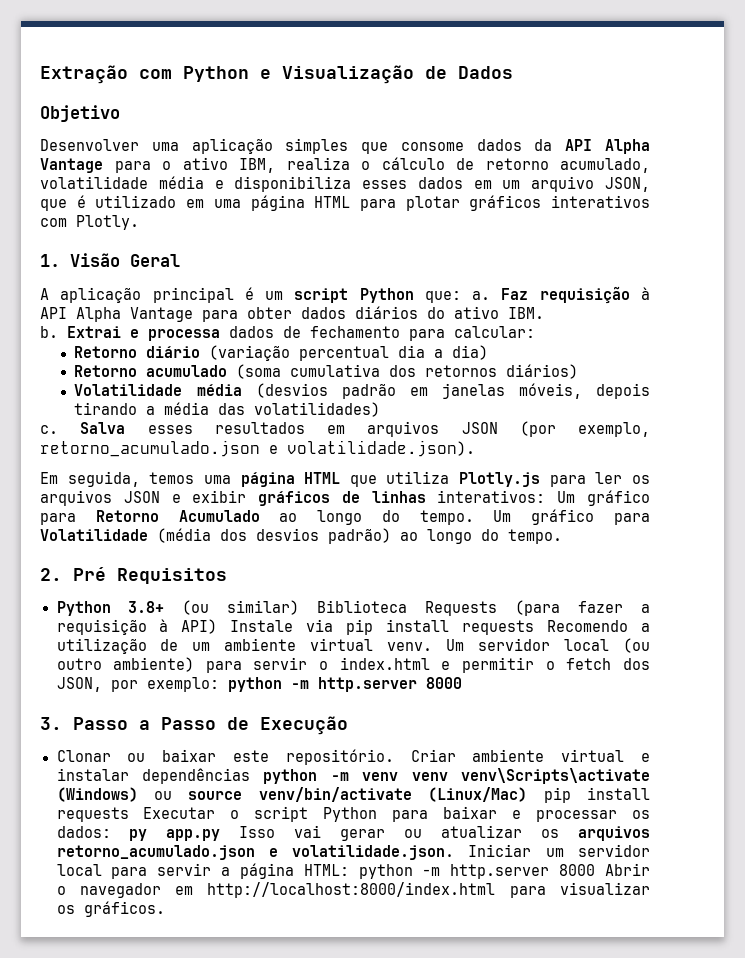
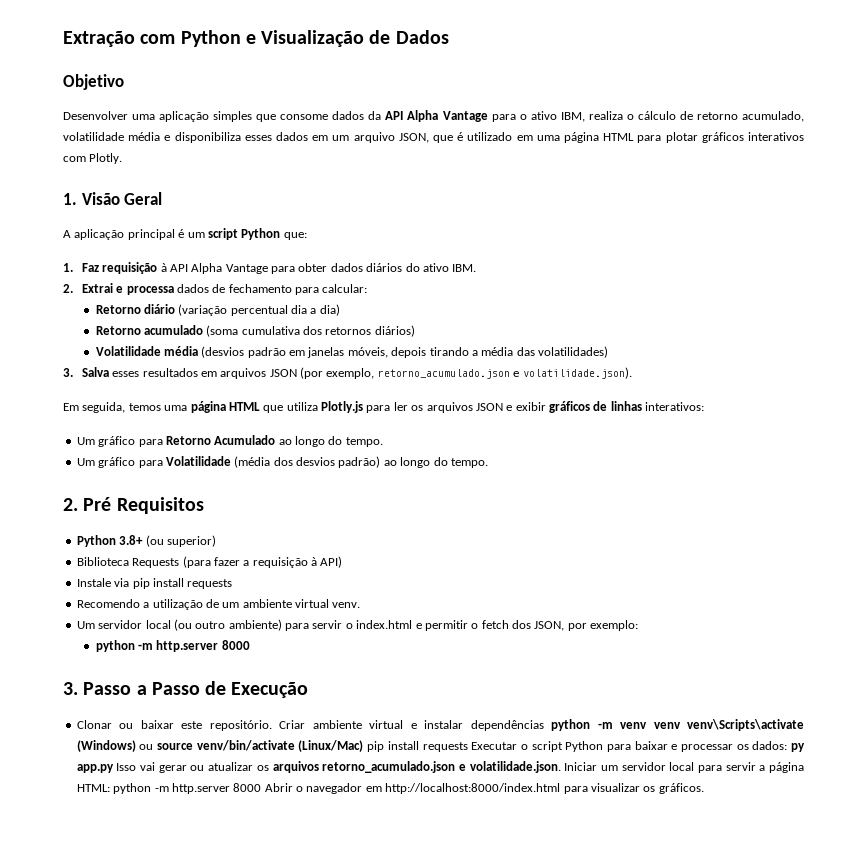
- A aplicação principal é um script Python que: a. Faz requisição à API Alpha Vantage para obter dados diários do ativo IBM.
+ A aplicação principal é um script Python que:
+ 1. Faz requisição à API Alpha Vantage para obter dados diários do ativo IBM.
- b. Extrai e processa dados de fechamento para calcular:
+ 2. Extrai e processa dados de fechamento para calcular:
- c. Salva esses resultados em arquivos JSON (por exemplo, retorno_acumulado.json e volatilidade.json).
+ 3. Salva esses resultados em arquivos JSON (por exemplo, retorno_acumulado.json e volatilidade.json).
- Em seguida, temos uma página HTML que utiliza Plotly.js para ler os arquivos JSON e exibir gráficos de linhas interativos: Um gráfico para Retorno Acumulado ao longo do tempo. Um gráfico para Volatilidade (média dos desvios padrão) ao longo do tempo.
+ Em seguida, temos uma página HTML que utiliza Plotly.js para ler os arquivos JSON e exibir gráficos de linhas interativos:
+ Um gráfico para Retorno Acumulado ao longo do tempo.
+ Um gráfico para Volatilidade (média dos desvios padrão) ao longo do tempo.
- Python 3.8+ (ou similar) Biblioteca Requests (para fazer a requisição à API) Instale via pip install requests Recomendo a utilização de um ambiente virtual venv. Um servidor local (ou outro ambiente) para servir o index.html e permitir o fetch dos JSON, por exemplo: python -m http.server 8000
+ Python 3.8+ (ou superior)
+ Biblioteca Requests (para fazer a requisição à API)
+ Instale via pip install requests
+ Recomendo a utilização de um ambiente virtual venv.
+ Um servidor local (ou outro ambiente) para servir o index.html e permitir o fetch dos JSON, por exemplo:
+ python -m http.server 8000

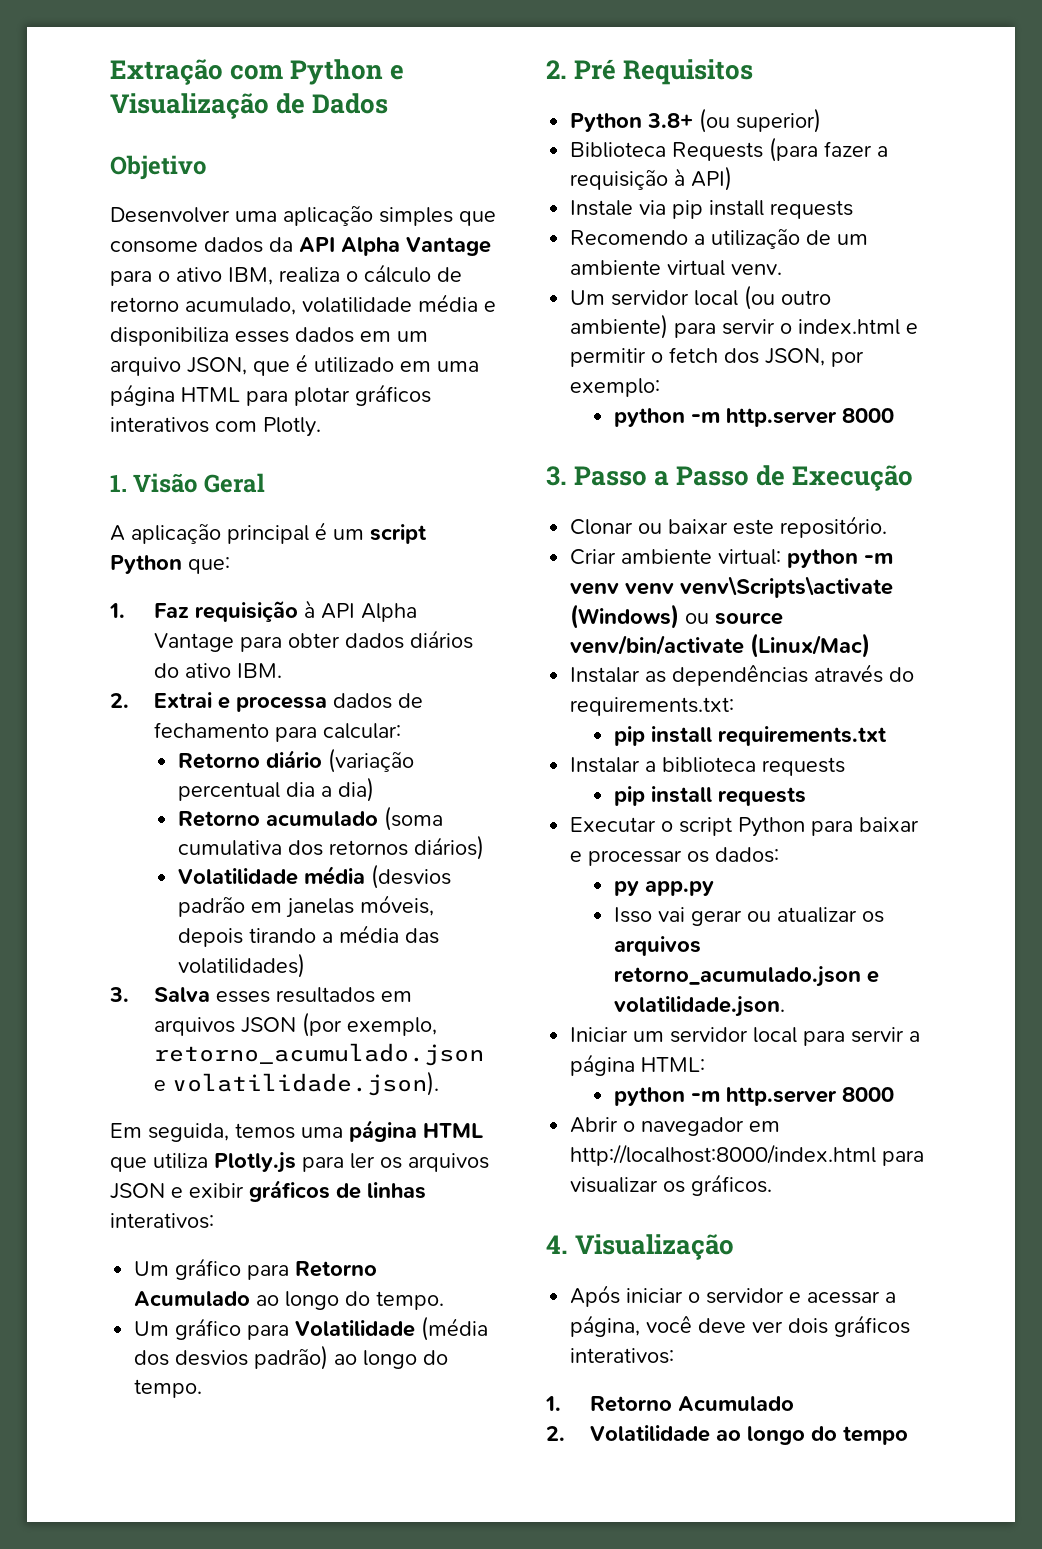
- Clonar ou baixar este repositório. Criar ambiente virtual e instalar dependências python -m venv venv venv\Scripts\activate (Windows) ou source venv/bin/activate (Linux/Mac) pip install requests Executar o script Python para baixar e processar os dados: py app.py Isso vai gerar ou atualizar os arquivos retorno_acumulado.json e volatilidade.json. Iniciar um servidor local para servir a página HTML: python -m http.server 8000 Abrir o navegador em http://localhost:8000/index.html para visualizar os gráficos.
+ Clonar ou baixar este repositório.
+ Criar ambiente virtual: python -m venv venv venv\Scripts\activate (Windows) ou source venv/bin/activate (Linux/Mac)
+ Instalar as dependências através do requirements.txt:
+ pip install requirements.txt
+ Instalar a biblioteca requests
+ pip install requests
+ Executar o script Python para baixar e processar os dados:
+ py app.py
+ Isso vai gerar ou atualizar os arquivos retorno_acumulado.json e volatilidade.json.
+ Iniciar um servidor local para servir a página HTML:
+ python -m http.server 8000
+ Abrir o navegador em http://localhost:8000/index.html para visualizar os gráficos.
+ 4. Visualização
+ Após iniciar o servidor e acessar a página, você deve ver dois gráficos interativos:
+ 1. Retorno Acumulado
+ 2. Volatilidade ao longo do tempo

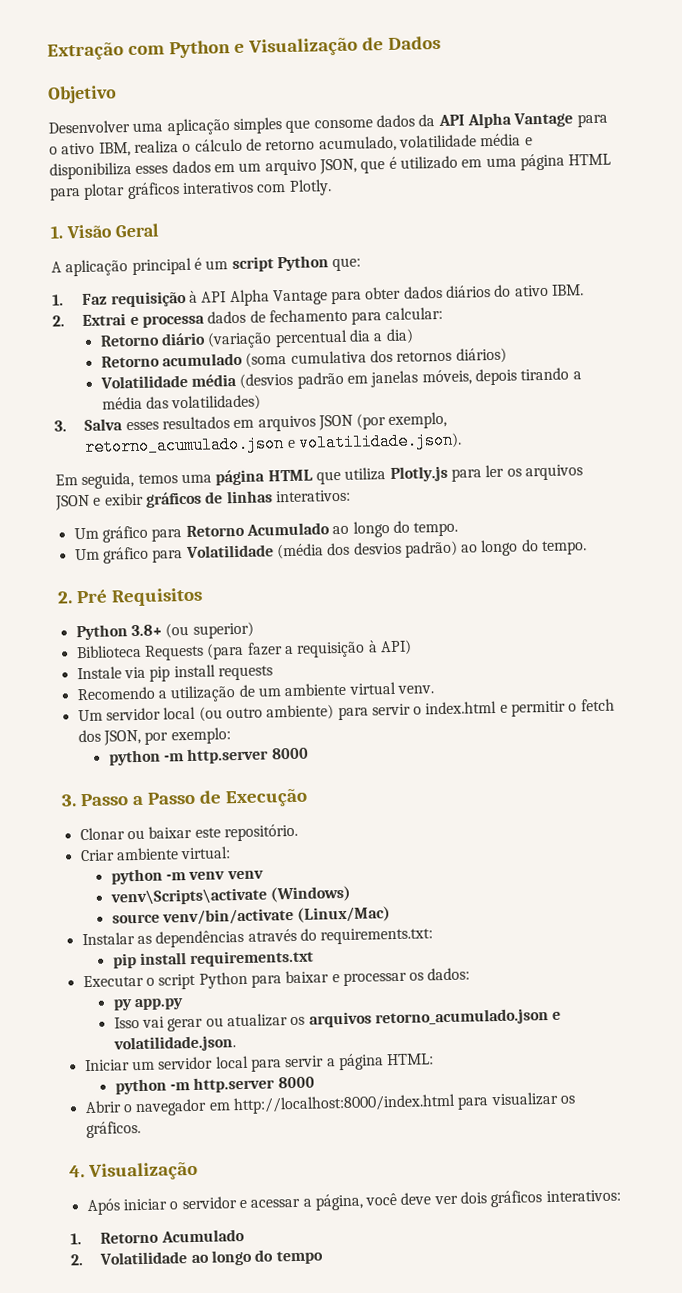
- Criar ambiente virtual: python -m venv venv venv\Scripts\activate (Windows) ou source venv/bin/activate (Linux/Mac)
+ Criar ambiente virtual:
+ python -m venv venv
+ venv\Scripts\activate (Windows)
+ source venv/bin/activate (Linux/Mac)
- Instalar a biblioteca requests
- pip install requests

